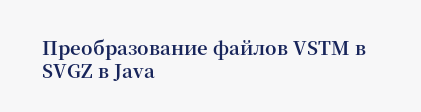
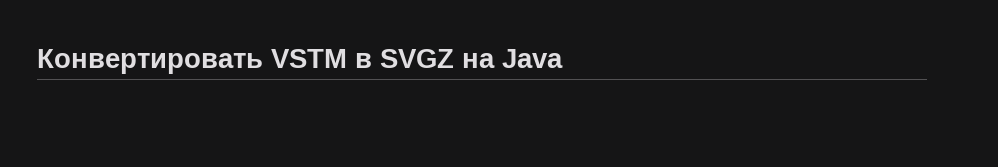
- Преобразование файлов VSTM в SVGZ в Java
+ Конвертировать VSTM в SVGZ на Java

